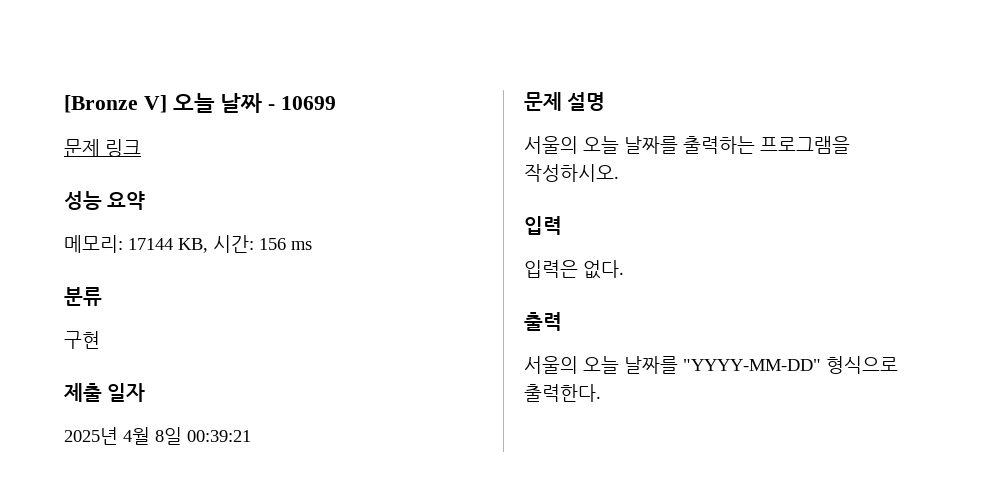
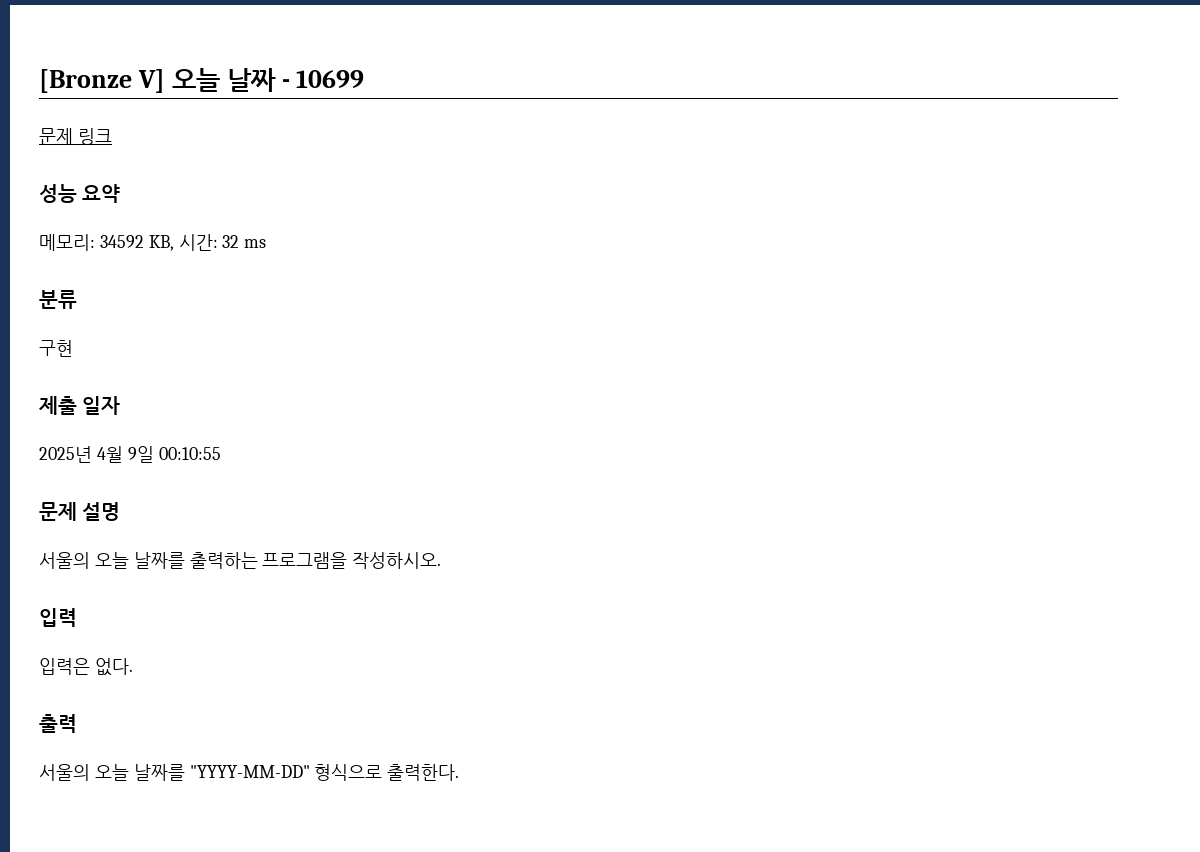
- 메모리: 17144 KB, 시간: 156 ms
+ 메모리: 34592 KB, 시간: 32 ms
- 2025년 4월 8일 00:39:21
+ 2025년 4월 9일 00:10:55

